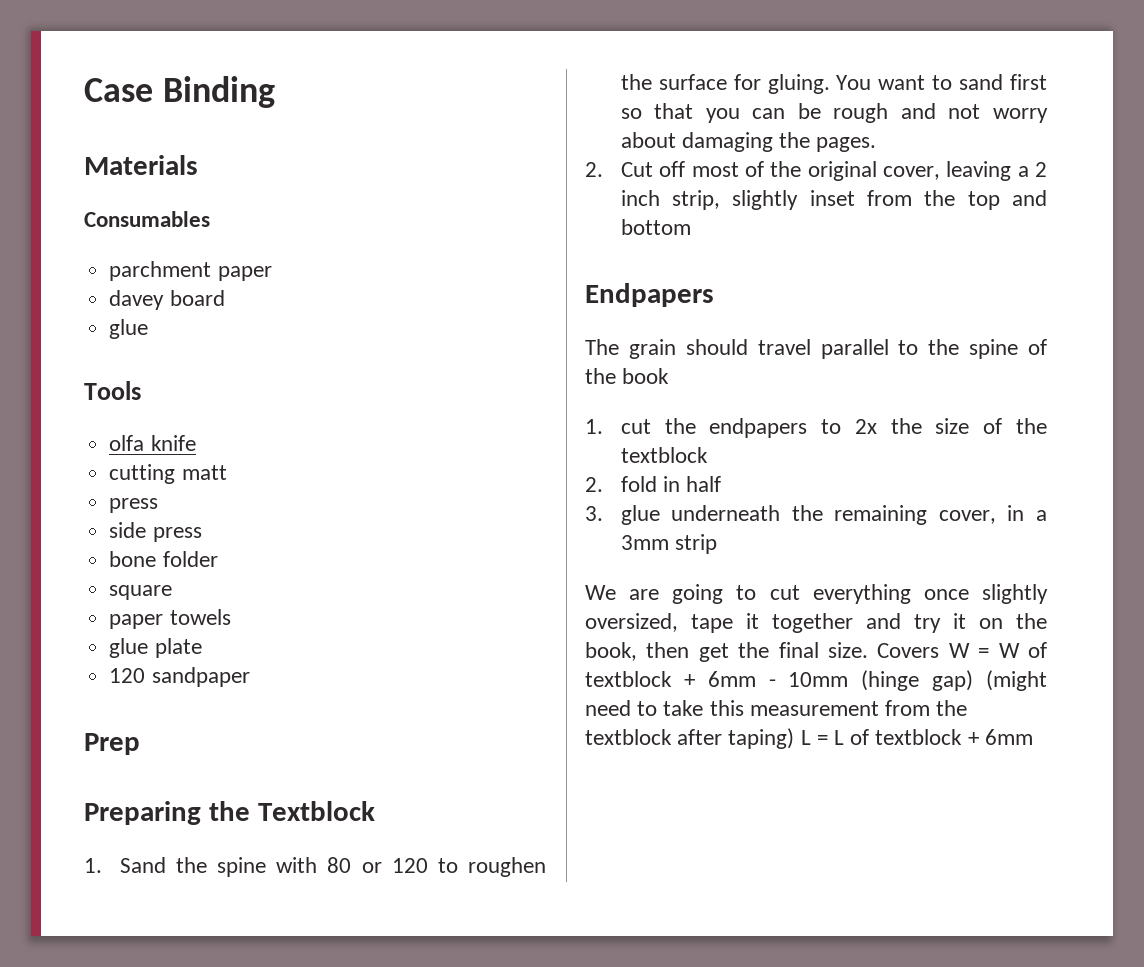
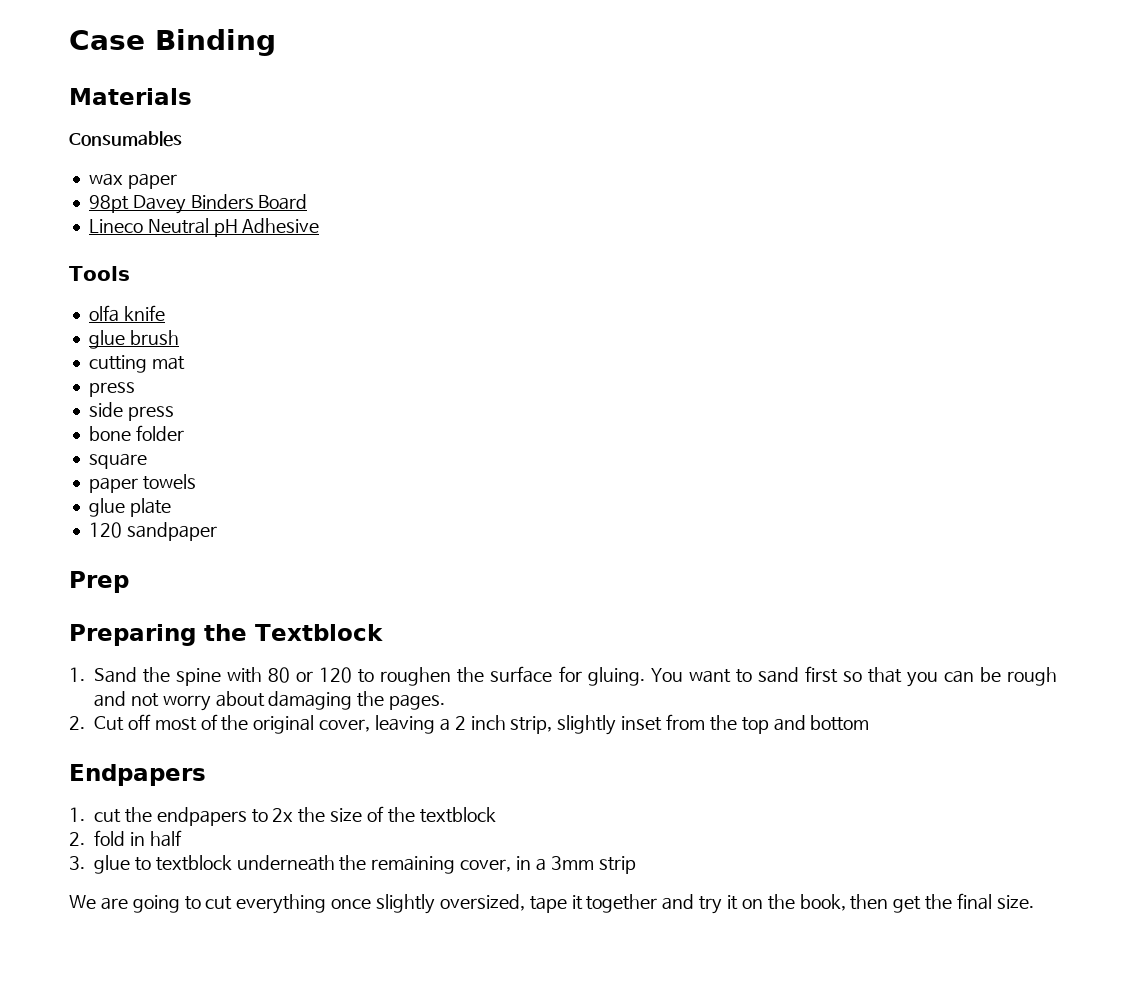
- parchment paper
+ wax paper
- davey board
- glue
+ 98pt Davey Binders Board
+ Lineco Neutral pH Adhesive
+ glue brush
- cutting matt
+ cutting mat
- The grain should travel parallel to the spine of the book
- 3. glue underneath the remaining cover, in a 3mm strip
+ 3. glue to textblock underneath the remaining cover, in a 3mm strip
- Covers W = W of textblock + 6mm - 10mm (hinge gap) (might need to take this measurement from the textblock after taping) L = L of textblock + 6mm

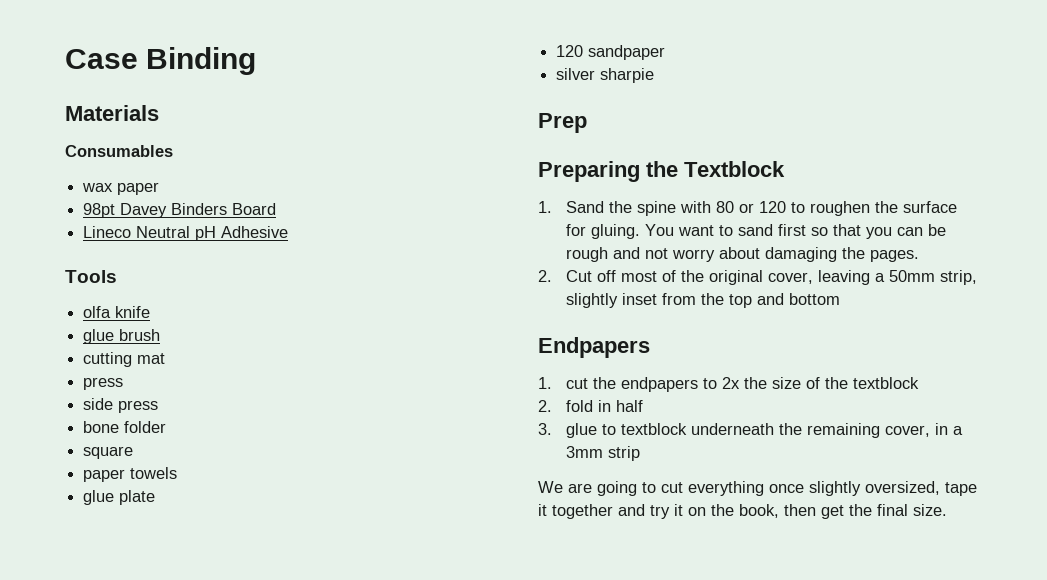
+ silver sharpie
- 2. Cut off most of the original cover, leaving a 2 inch strip, slightly inset from the top and bottom
+ 2. Cut off most of the original cover, leaving a 50mm strip, slightly inset from the top and bottom

